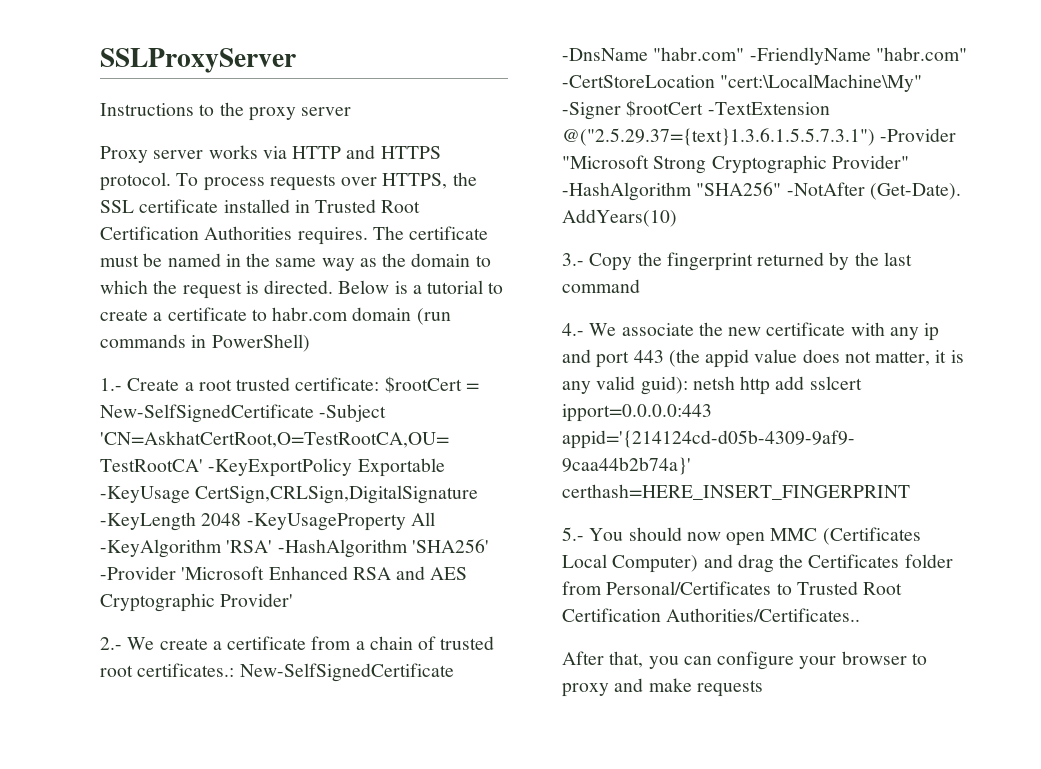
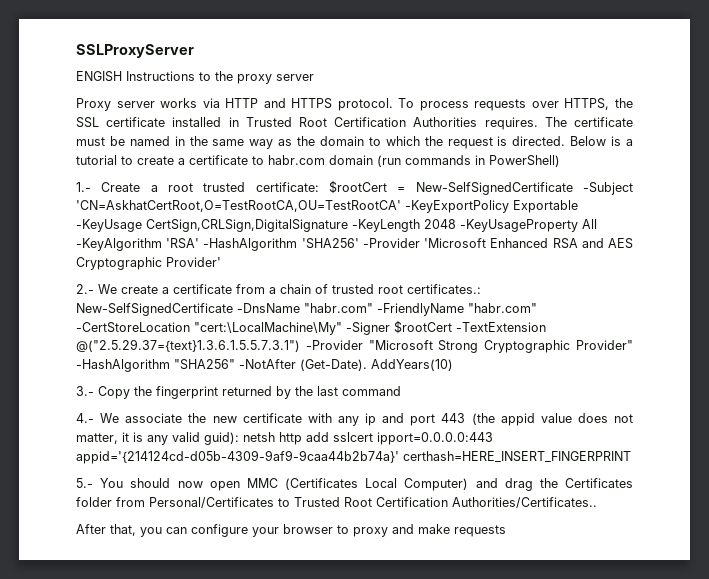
- Instructions to the proxy server
+ ENGISH Instructions to the proxy server

